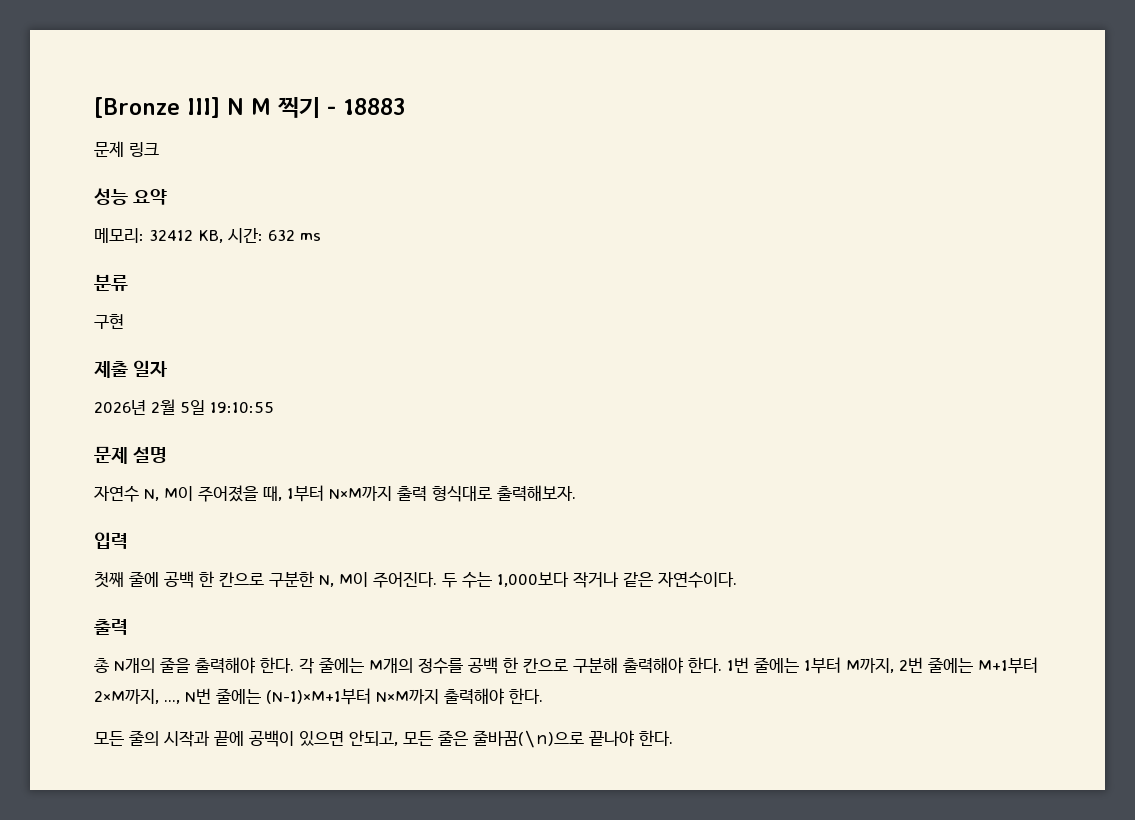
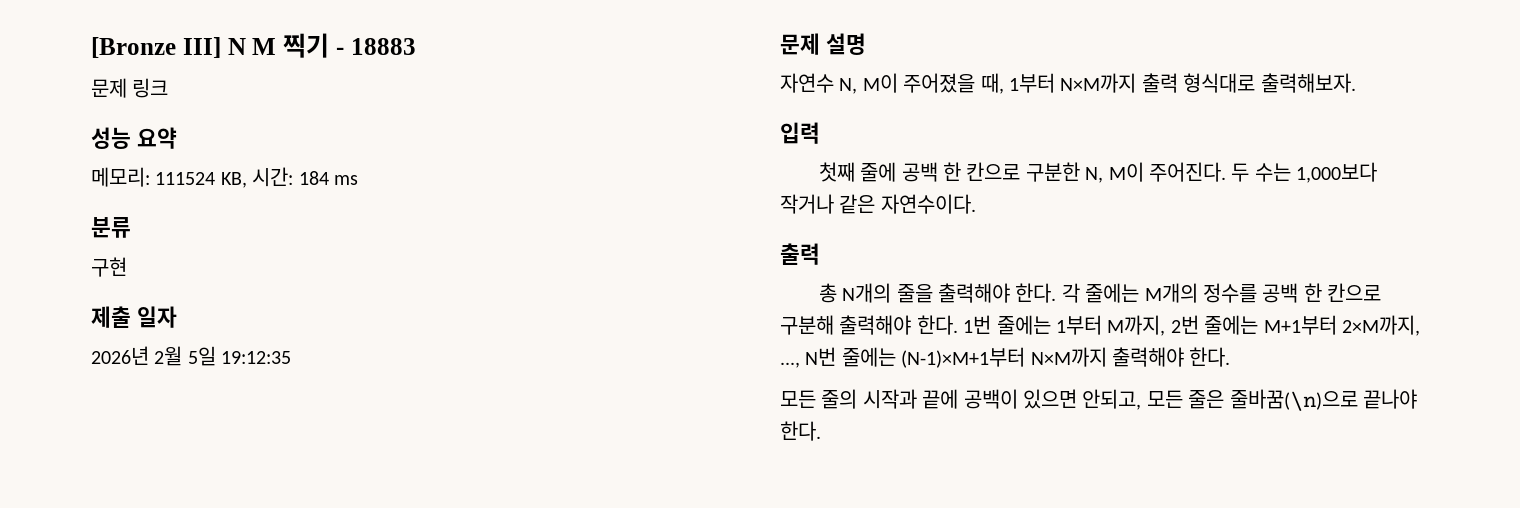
- 메모리: 32412 KB, 시간: 632 ms
+ 메모리: 111524 KB, 시간: 184 ms
- 2026년 2월 5일 19:10:55
+ 2026년 2월 5일 19:12:35

